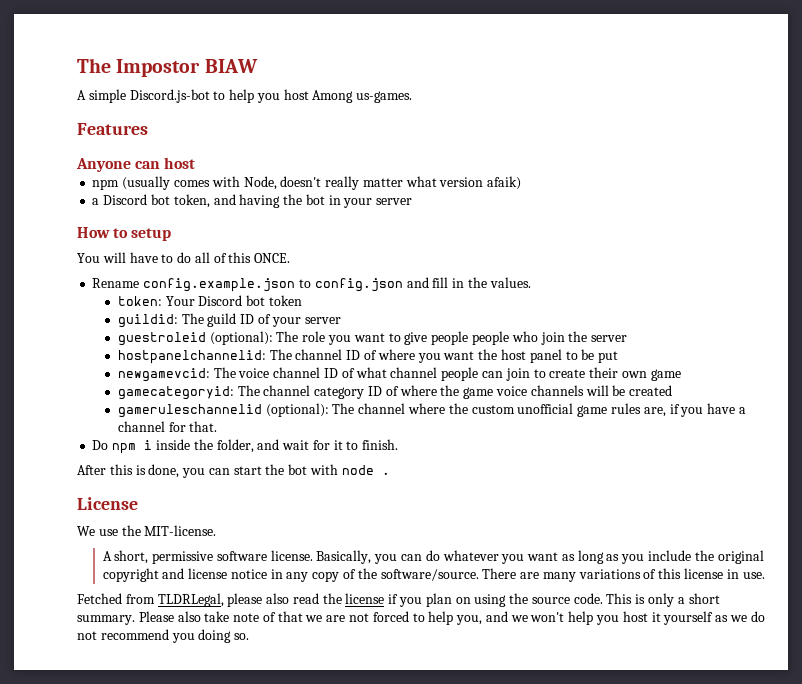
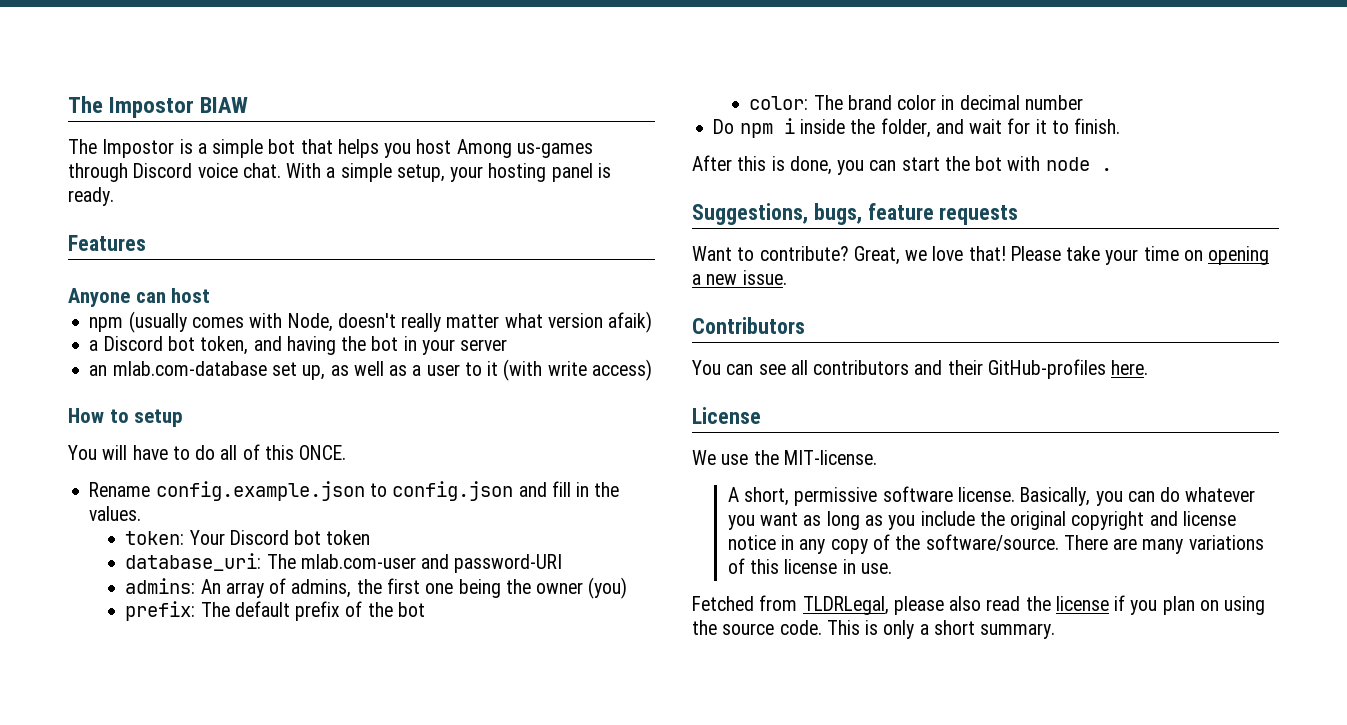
- A simple Discord.js-bot to help you host Among us-games.
+ The Impostor is a simple bot that helps you host Among us-games through Discord voice chat. With a simple setup, your hosting panel is ready.
+ an mlab.com-database set up, as well as a user to it (with write access)
- guildid: The guild ID of your server
- guestroleid (optional): The role you want to give people people who join the server
- hostpanelchannelid: The channel ID of where you want the host panel to be put
- newgamevcid: The voice channel ID of what channel people can join to create their own game
- gamecategoryid: The channel category ID of where the game voice channels will be created
- gameruleschannelid (optional): The channel where the custom unofficial game rules are, if you have a channel for that.
+ database_uri: The mlab.com-user and password-URI
+ admins: An array of admins, the first one being the owner (you)
+ prefix: The default prefix of the bot
+ color: The brand color in decimal number
+ Suggestions, bugs, feature requests
+ Want to contribute? Great, we love that! Please take your time on opening a new issue.
+ Contributors
+ You can see all contributors and their GitHub-profiles here.
- Please also take note of that we are not forced to help you, and we won't help you host it yourself as we do not recommend you doing so.

